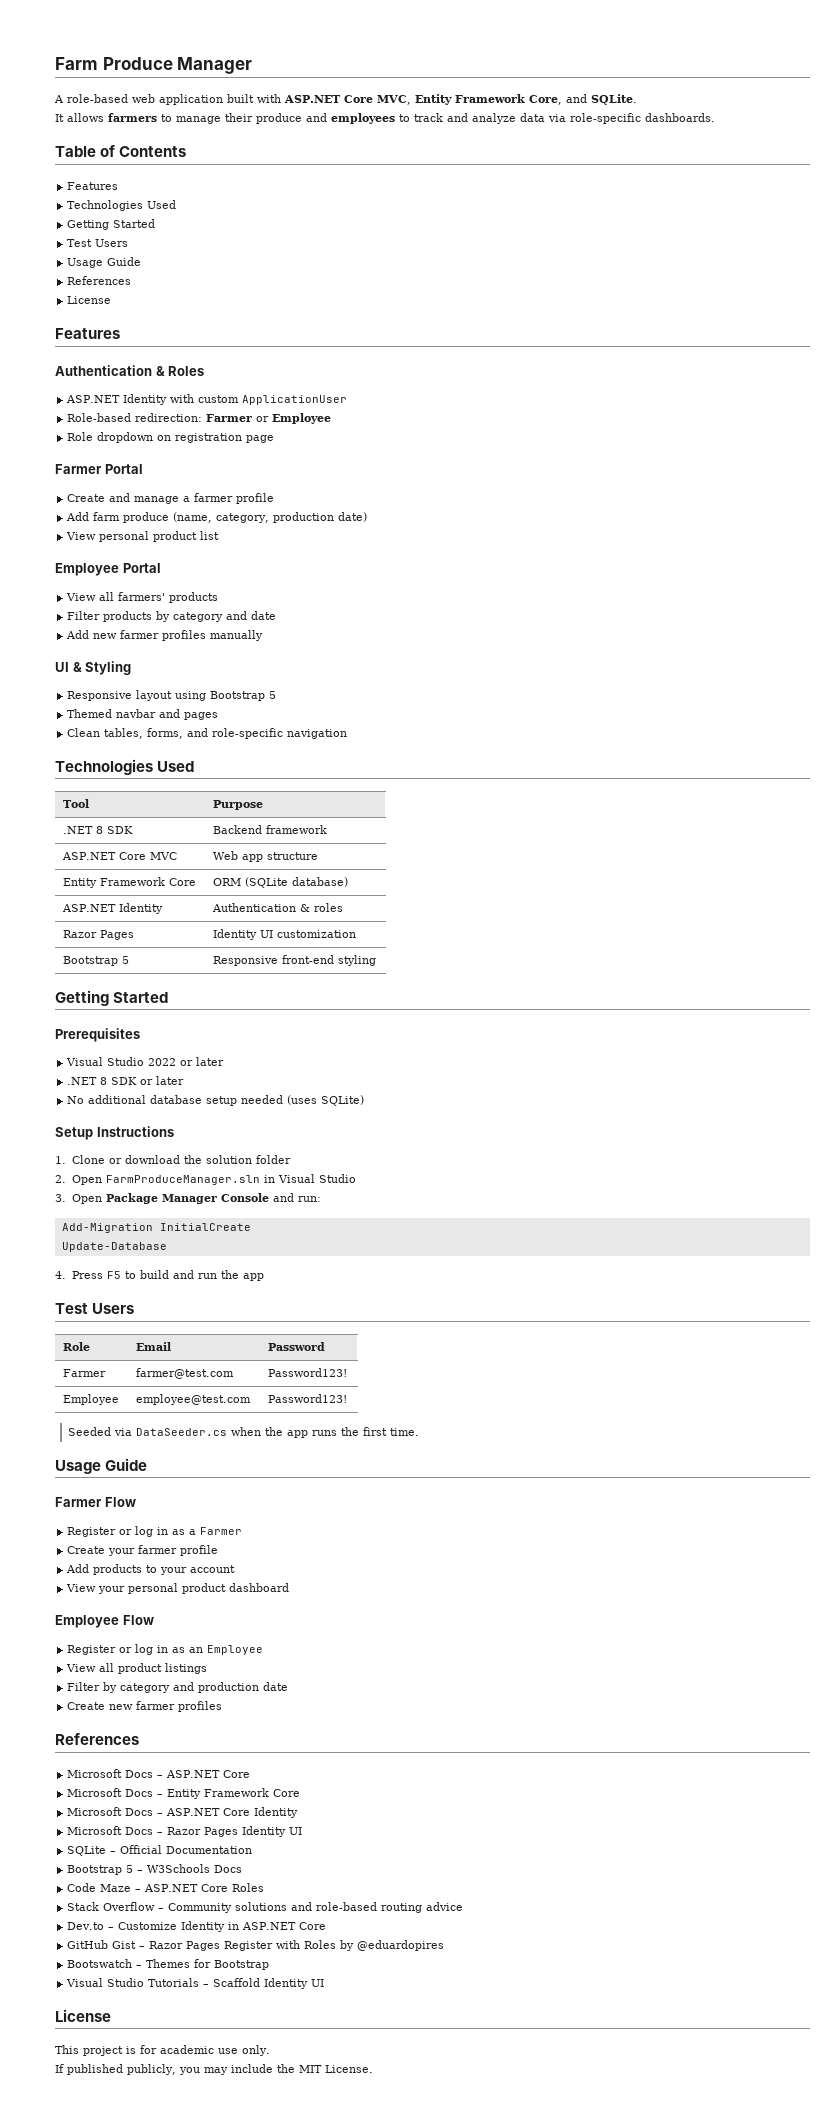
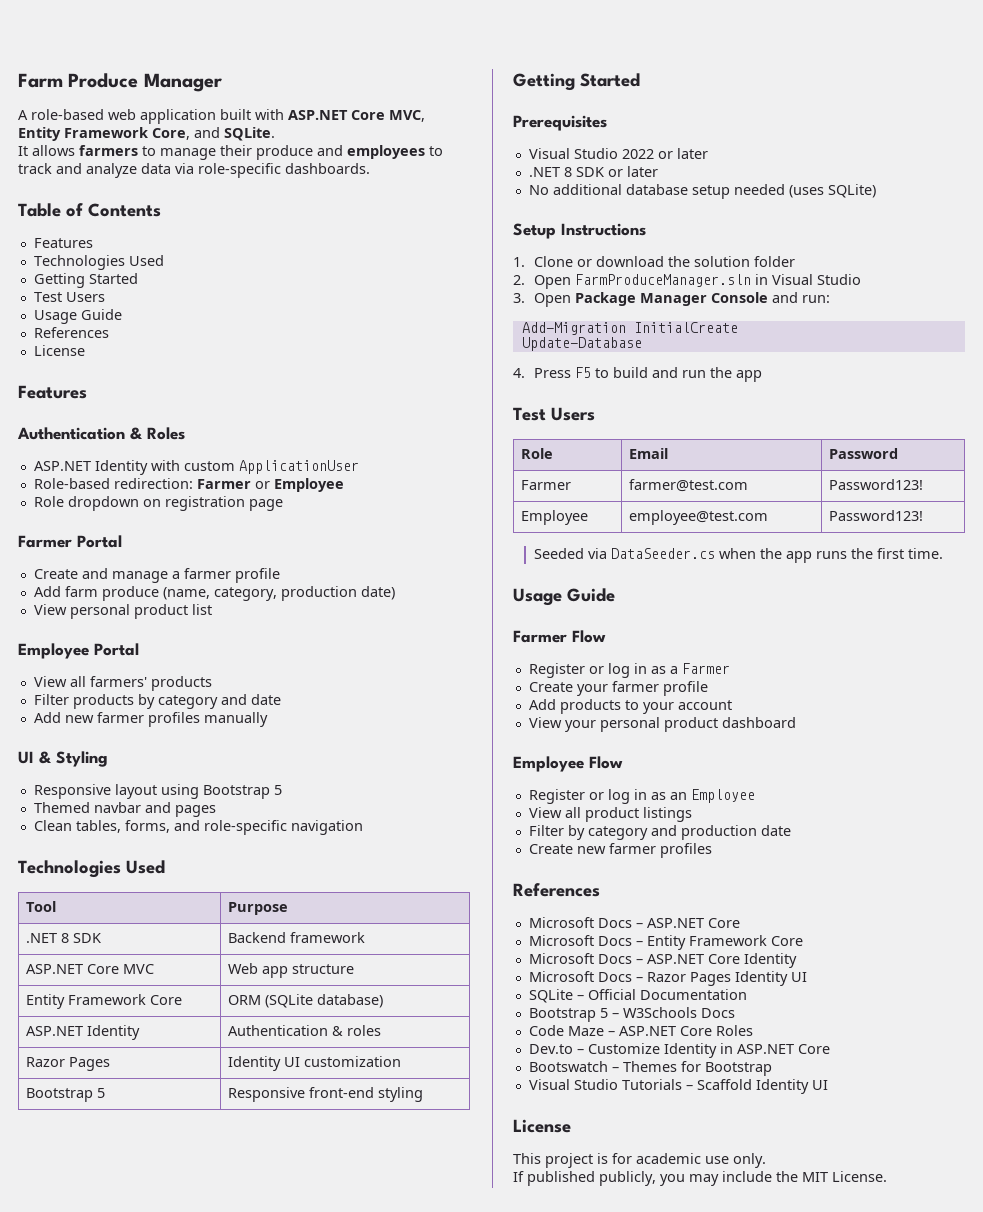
- Stack Overflow – Community solutions and role-based routing advice
- GitHub Gist – Razor Pages Register with Roles by @eduardopires

